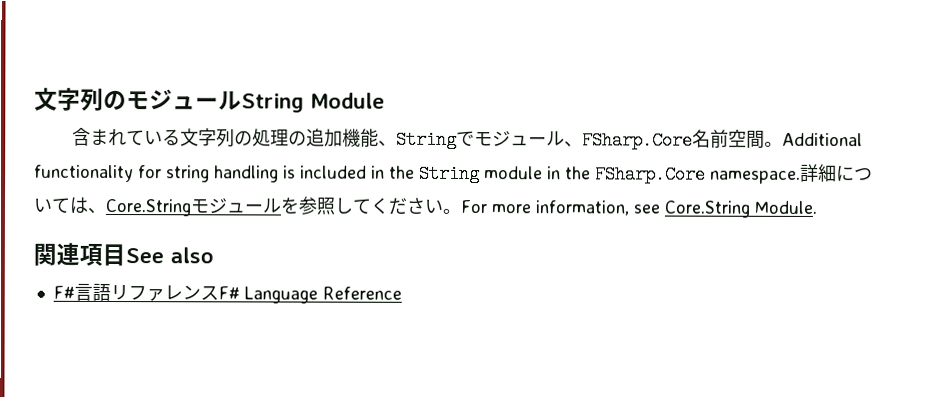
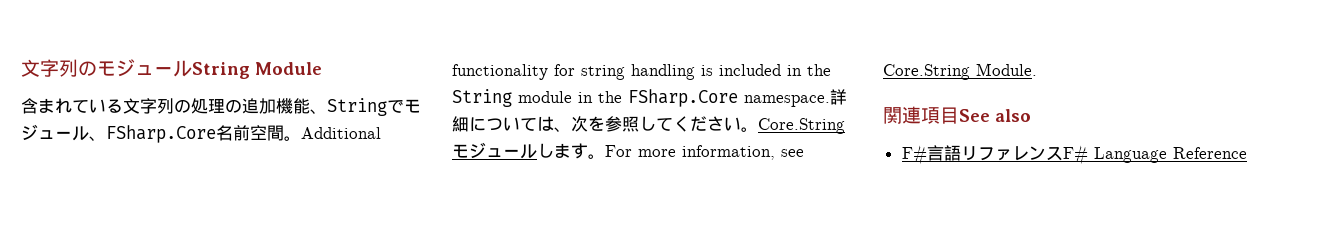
- 詳細については、Core.Stringモジュールを参照してください。
+ 詳細については、次を参照してください。
+ Core.Stringモジュールします。

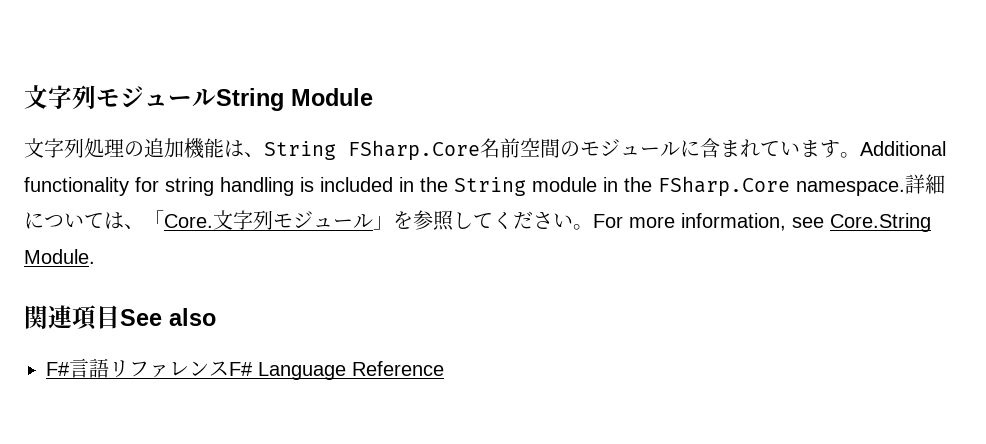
- 文字列のモジュールString Module
+ 文字列モジュールString Module
- 含まれている文字列の処理の追加機能、Stringでモジュール、FSharp.Core名前空間。
+ 文字列処理の追加機能は、String FSharp.Core名前空間のモジュールに含まれています。
- 詳細については、次を参照してください。
+ 詳細については、「Core.文字列モジュール」を参照してください。
- Core.Stringモジュールします。

